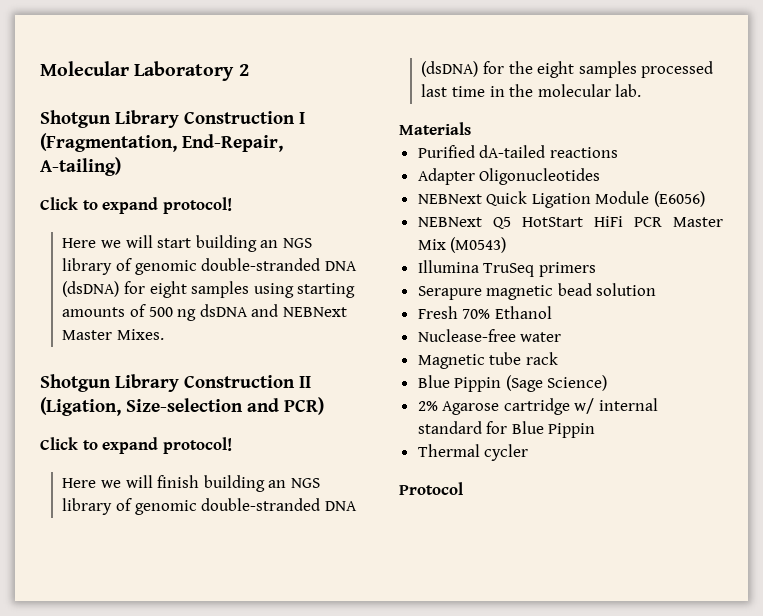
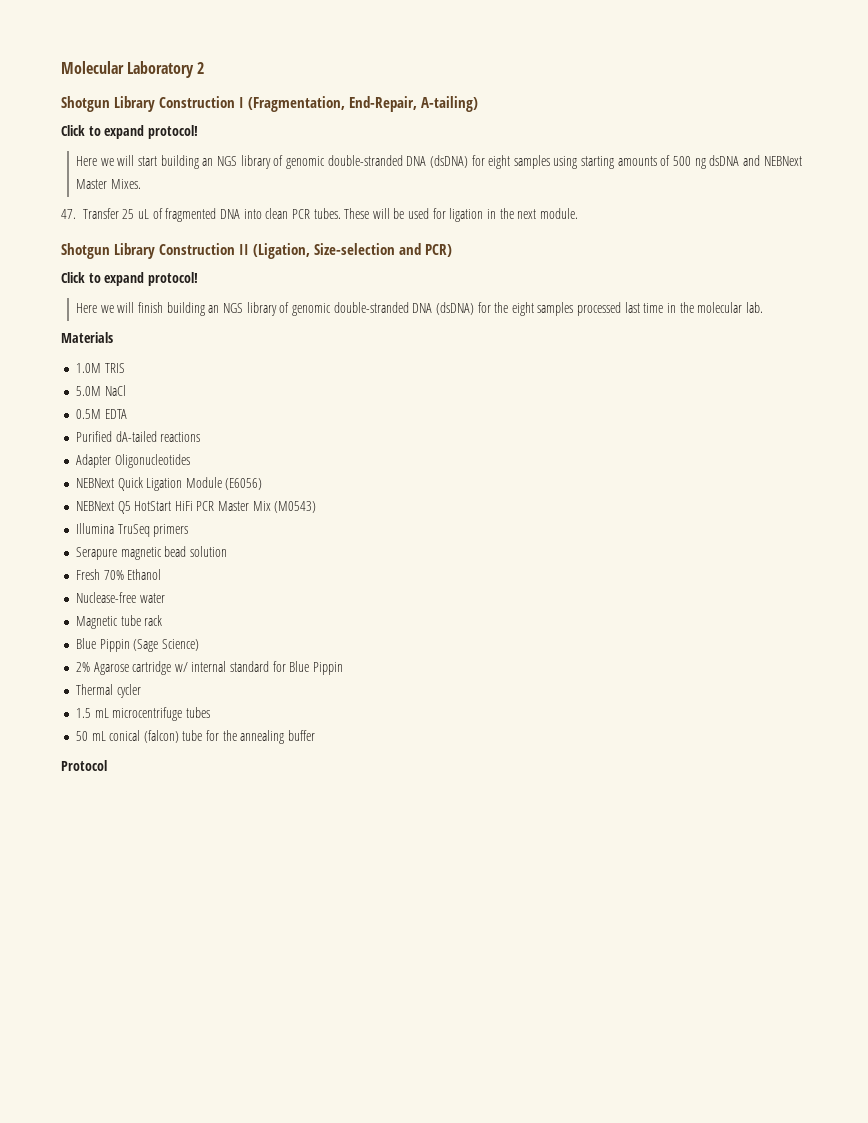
+ 47. Transfer 25 uL of fragmented DNA into clean PCR tubes. These will be used for ligation in the next module.
+ 1.0M TRIS
+ 5.0M NaCl
+ 0.5M EDTA
+ 1.5 mL microcentrifuge tubes
+ 50 mL conical (falcon) tube for the annealing buffer

